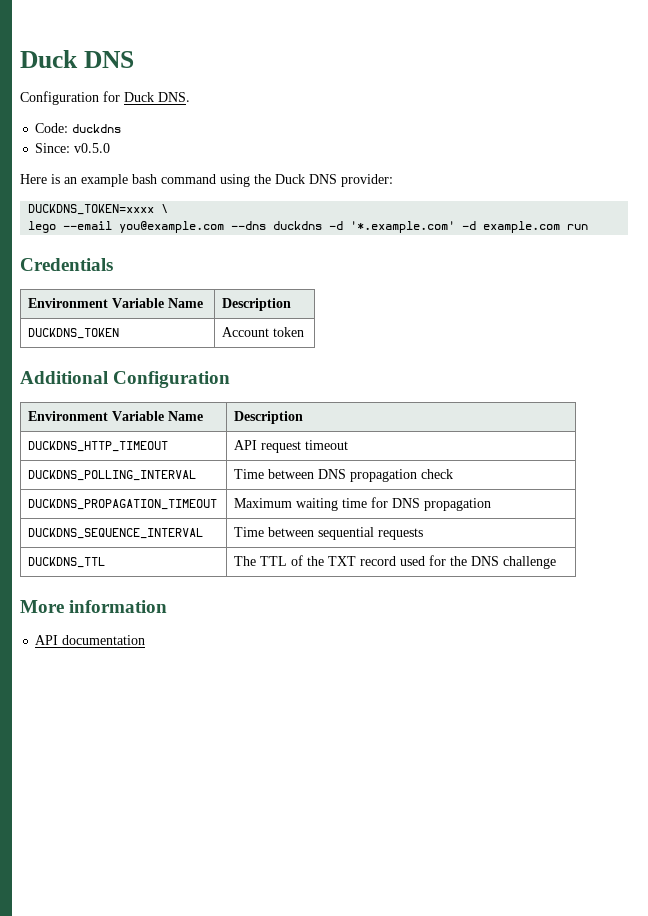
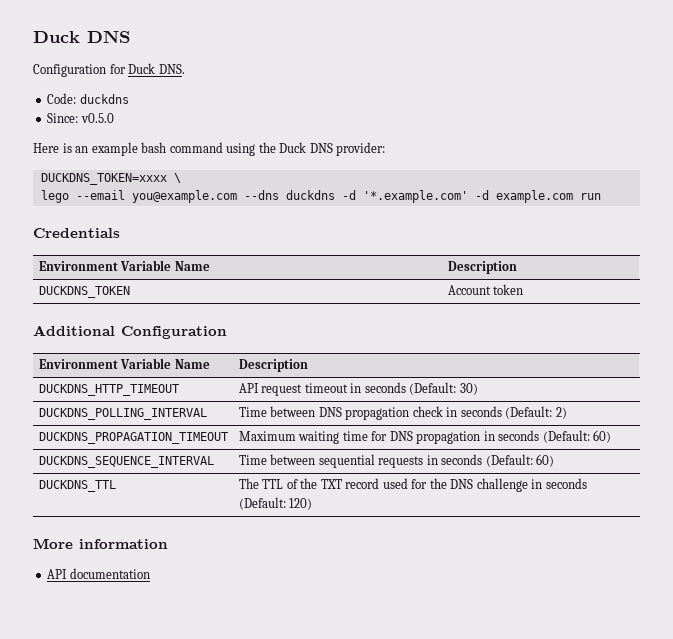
- DUCKDNS_HTTP_TIMEOUT | API request timeout
+ DUCKDNS_HTTP_TIMEOUT | API request timeout in seconds (Default: 30)
- DUCKDNS_POLLING_INTERVAL | Time between DNS propagation check
+ DUCKDNS_POLLING_INTERVAL | Time between DNS propagation check in seconds (Default: 2)
- DUCKDNS_PROPAGATION_TIMEOUT | Maximum waiting time for DNS propagation
+ DUCKDNS_PROPAGATION_TIMEOUT | Maximum waiting time for DNS propagation in seconds (Default: 60)
- DUCKDNS_SEQUENCE_INTERVAL | Time between sequential requests
+ DUCKDNS_SEQUENCE_INTERVAL | Time between sequential requests in seconds (Default: 60)
- DUCKDNS_TTL | The TTL of the TXT record used for the DNS challenge
+ DUCKDNS_TTL | The TTL of the TXT record used for the DNS challenge in seconds (Default: 120)

